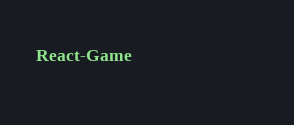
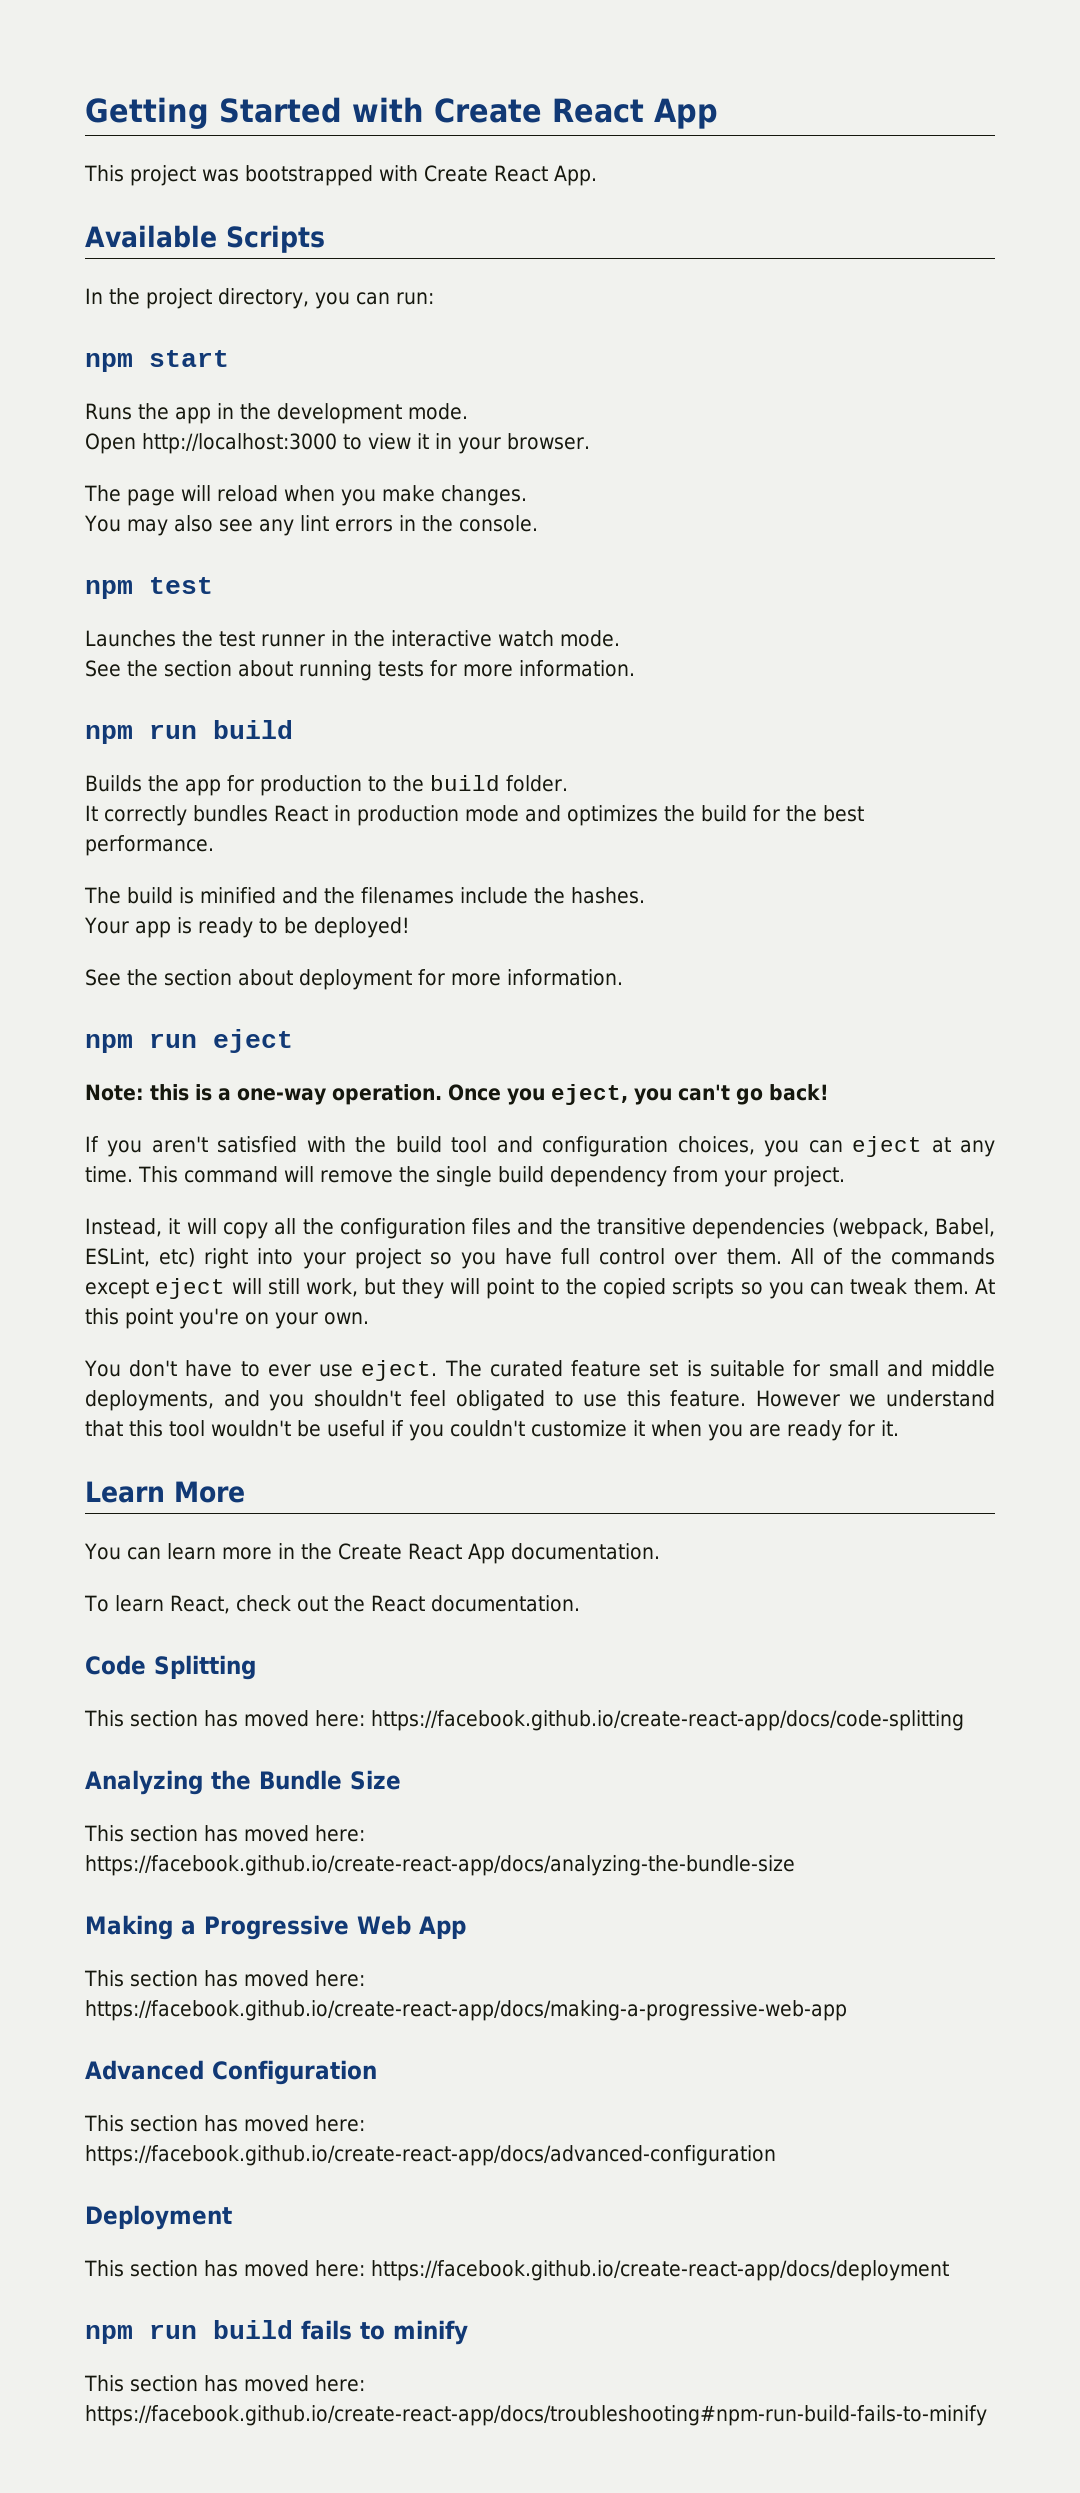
- React-Game
+ Getting Started with Create React App
+ This project was bootstrapped with Create React App.
+ Available Scripts
+ In the project directory, you can run:
+ npm start
+ Runs the app in the development mode.
+ Open http://localhost:3000 to view it in your browser.
+ The page will reload when you make changes.
+ You may also see any lint errors in the console.
+ npm test
+ Launches the test runner in the interactive watch mode.
+ See the section about running tests for more information.
+ npm run build
+ Builds the app for production to the build folder.
+ It correctly bundles React in production mode and optimizes the build for the best performance.
+ The build is minified and the filenames include the hashes.
+ Your app is ready to be deployed!
+ See the section about deployment for more information.
+ npm run eject
+ Note: this is a one-way operation. Once you eject, you can't go back!
+ If you aren't satisfied with the build tool and configuration choices, you can eject at any time. This command will remove the single build dependency from your project.
+ Instead, it will copy all the configuration files and the transitive dependencies (webpack, Babel, ESLint, etc) right into your project so you have full control over them. All of the commands except eject will still work, but they will point to the copied scripts so you can tweak them. At this point you're on your own.
+ You don't have to ever use eject. The curated feature set is suitable for small and middle deployments, and you shouldn't feel obligated to use this feature. However we understand that this tool wouldn't be useful if you couldn't customize it when you are ready for it.
+ Learn More
+ You can learn more in the Create React App documentation.
+ To learn React, check out the React documentation.
+ Code Splitting
+ This section has moved here: https://facebook.github.io/create-react-app/docs/code-splitting
+ Analyzing the Bundle Size
+ This section has moved here: https://facebook.github.io/create-react-app/docs/analyzing-the-bundle-size
+ Making a Progressive Web App
+ This section has moved here: https://facebook.github.io/create-react-app/docs/making-a-progressive-web-app
+ Advanced Configuration
+ This section has moved here: https://facebook.github.io/create-react-app/docs/advanced-configuration
+ Deployment
+ This section has moved here: https://facebook.github.io/create-react-app/docs/deployment
+ npm run build fails to minify
+ This section has moved here: https://facebook.github.io/create-react-app/docs/troubleshooting#npm-run-build-fails-to-minify

